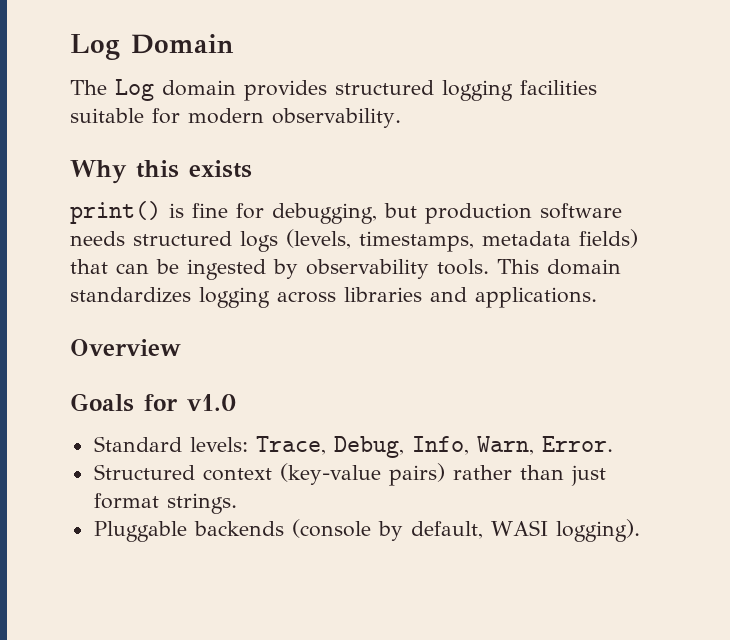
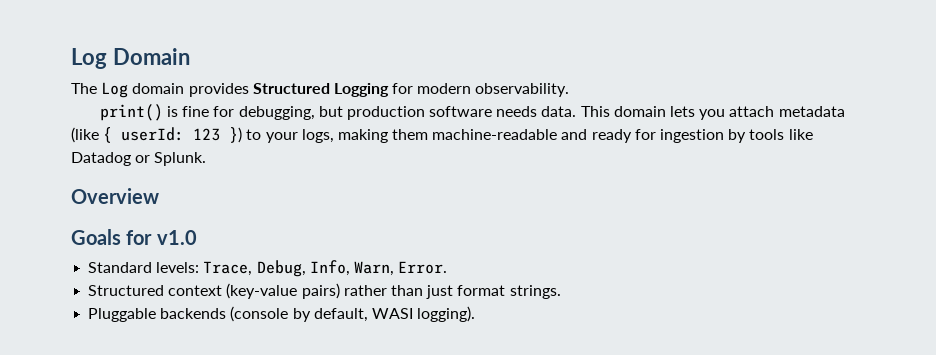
- The Log domain provides structured logging facilities suitable for modern observability.
+ The Log domain provides Structured Logging for modern observability.
- Why this exists
- print() is fine for debugging, but production software needs structured logs (levels, timestamps, metadata fields) that can be ingested by observability tools. This domain standardizes logging across libraries and applications.
+ print() is fine for debugging, but production software needs data. This domain lets you attach metadata (like { userId: 123 }) to your logs, making them machine-readable and ready for ingestion by tools like Datadog or Splunk.

